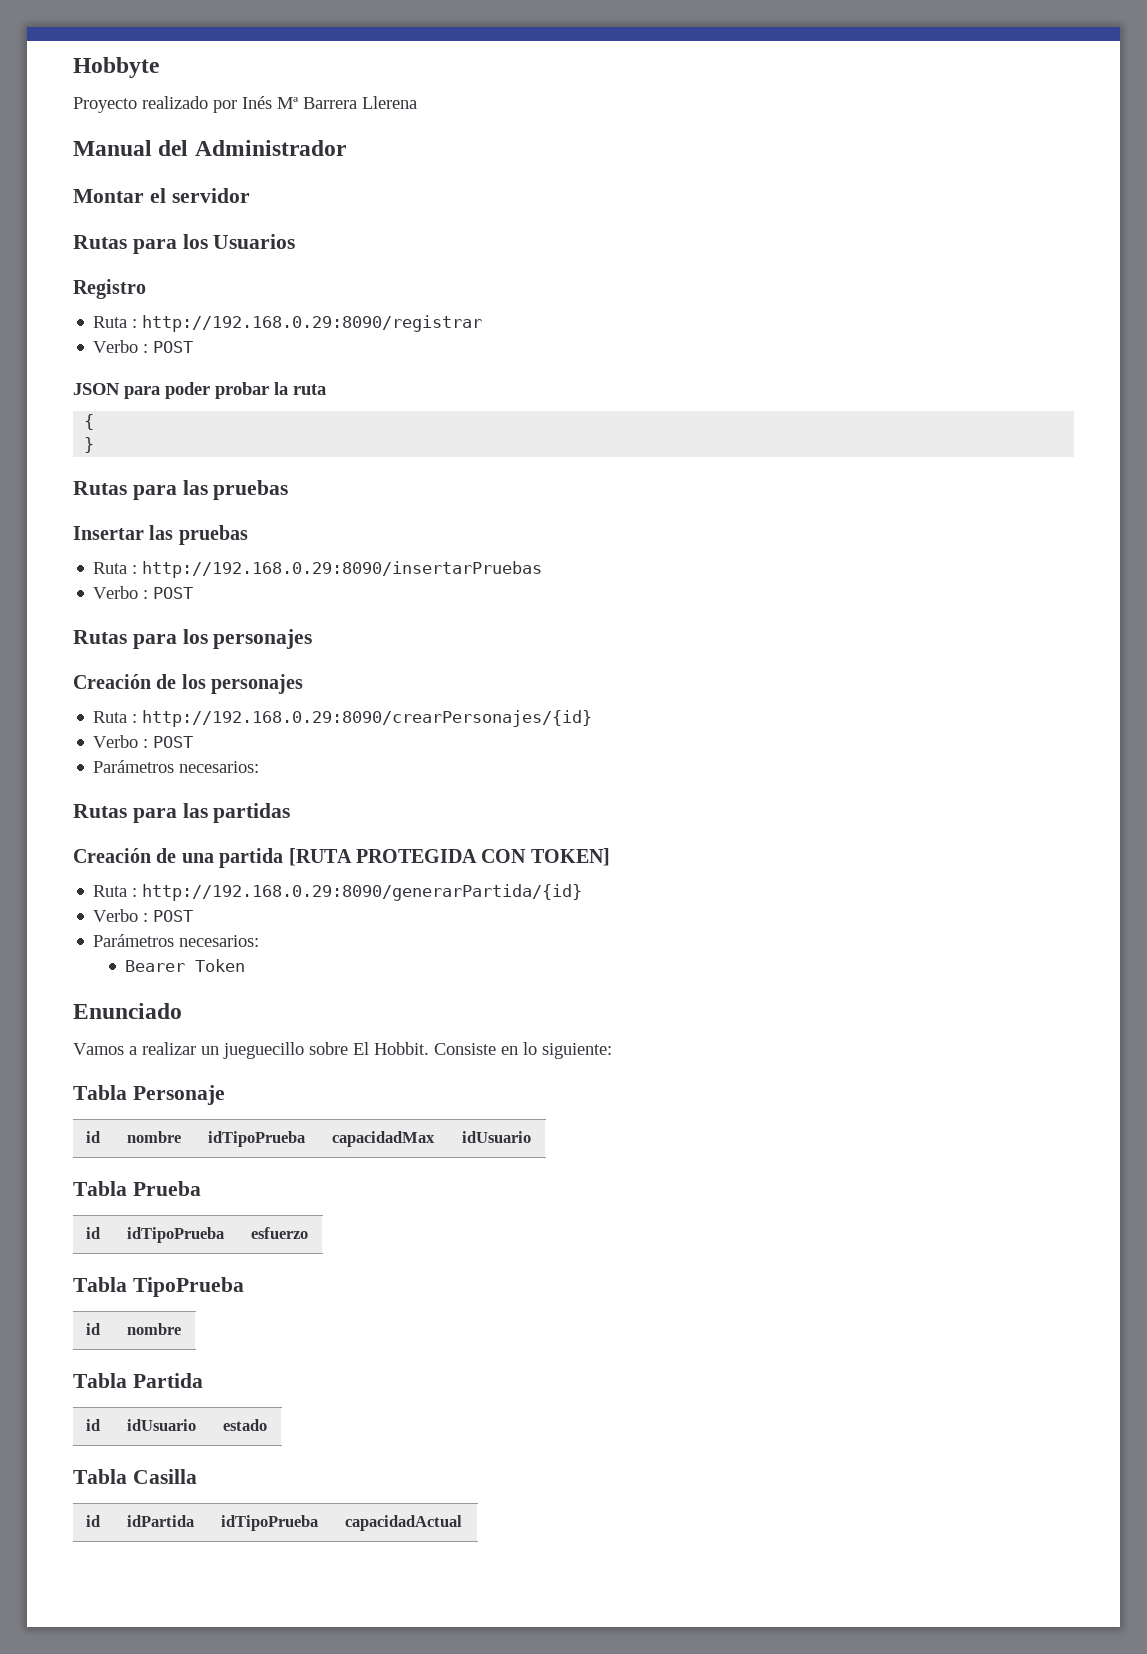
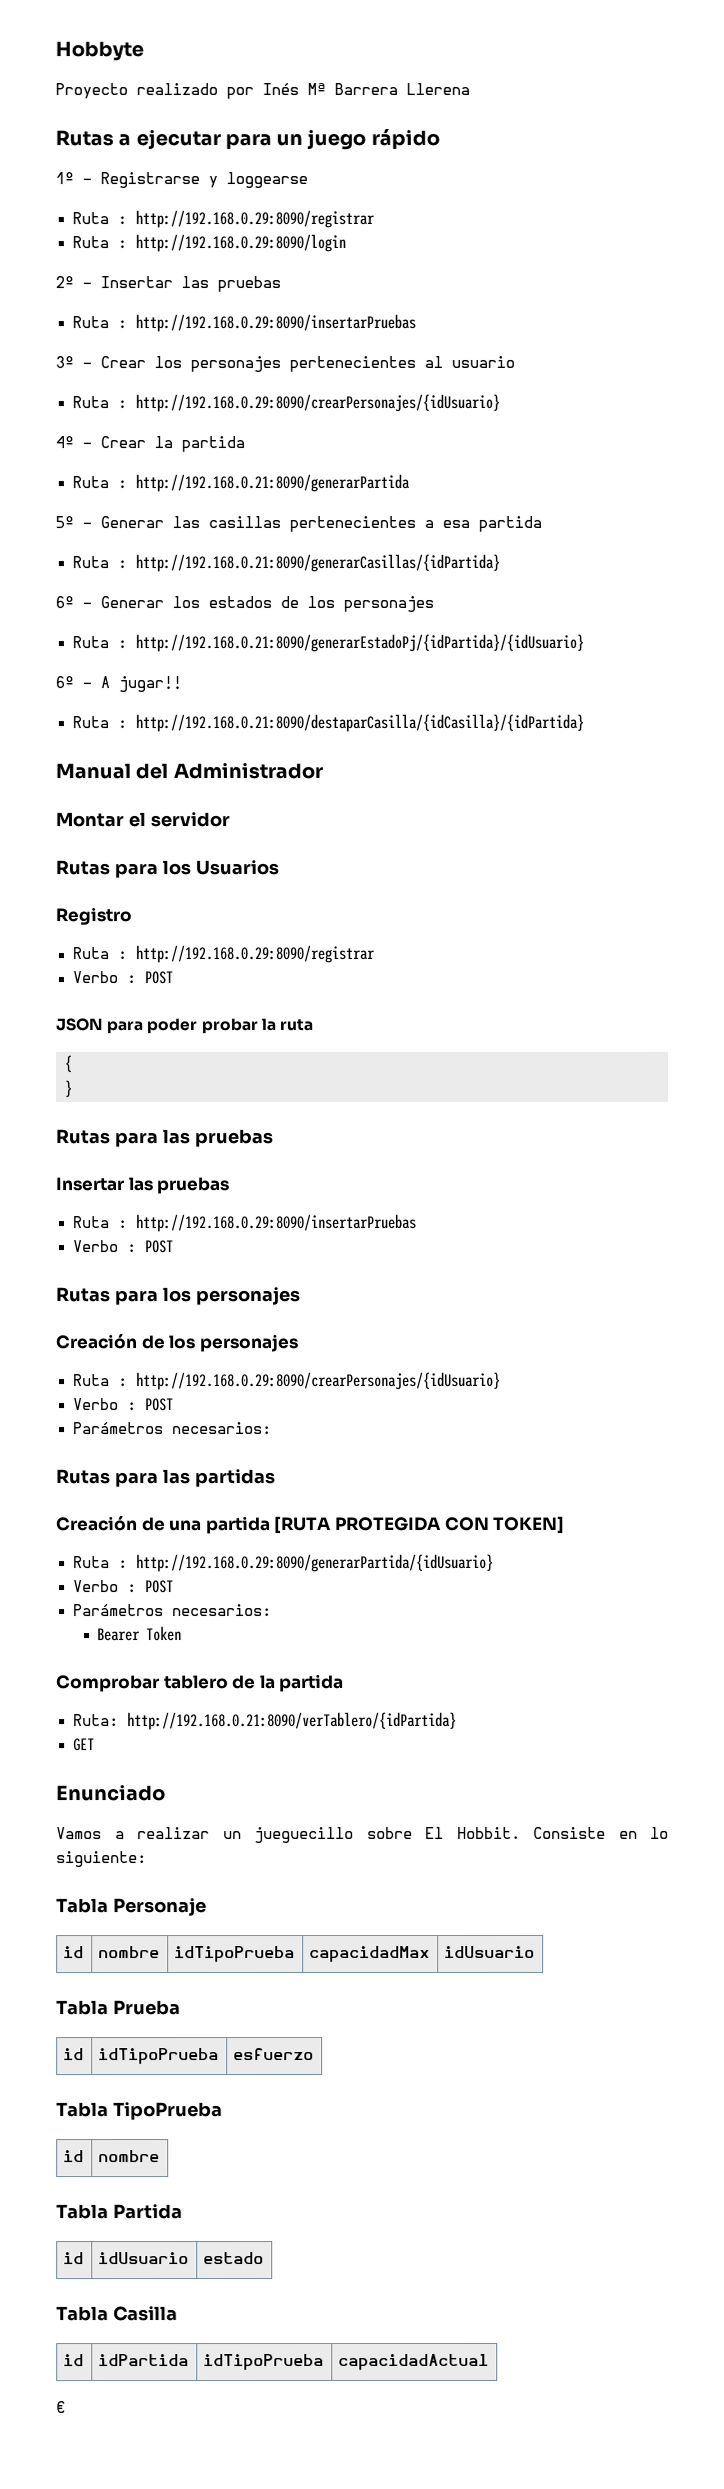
+ Rutas a ejecutar para un juego rápido
+ 1º - Registrarse y loggearse
+ Ruta : http://192.168.0.29:8090/registrar
+ Ruta : http://192.168.0.29:8090/login
+ 2º - Insertar las pruebas
+ Ruta : http://192.168.0.29:8090/insertarPruebas
+ 3º - Crear los personajes pertenecientes al usuario
+ Ruta : http://192.168.0.29:8090/crearPersonajes/{idUsuario}
+ 4º - Crear la partida
+ Ruta : http://192.168.0.21:8090/generarPartida
+ 5º - Generar las casillas pertenecientes a esa partida
+ Ruta : http://192.168.0.21:8090/generarCasillas/{idPartida}
+ 6º - Generar los estados de los personajes
+ Ruta : http://192.168.0.21:8090/generarEstadoPj/{idPartida}/{idUsuario}
+ 6º - A jugar!!
+ Ruta : http://192.168.0.21:8090/destaparCasilla/{idCasilla}/{idPartida}
  Creación de los personajes
- Ruta : http://192.168.0.29:8090/crearPersonajes/{id}
+ Ruta : http://192.168.0.29:8090/crearPersonajes/{idUsuario}
- Ruta : http://192.168.0.29:8090/generarPartida/{id}
+ Ruta : http://192.168.0.29:8090/generarPartida/{idUsuario}
+ Comprobar tablero de la partida
+ Ruta: http://192.168.0.21:8090/verTablero/{idPartida}
+ GET
+ €

